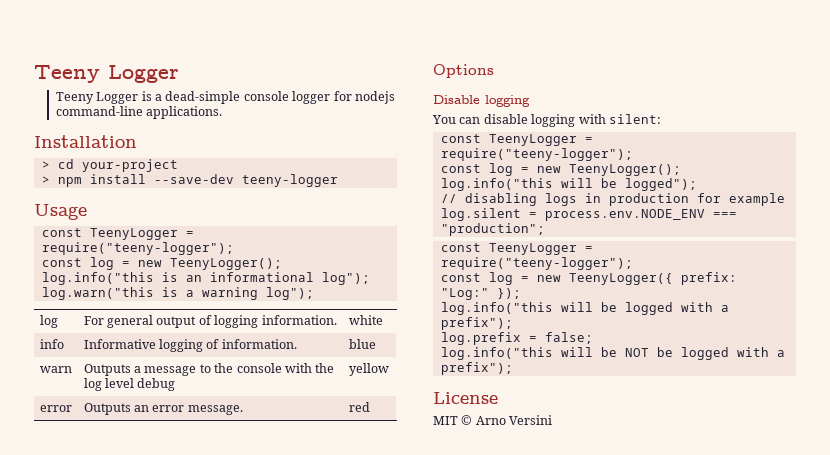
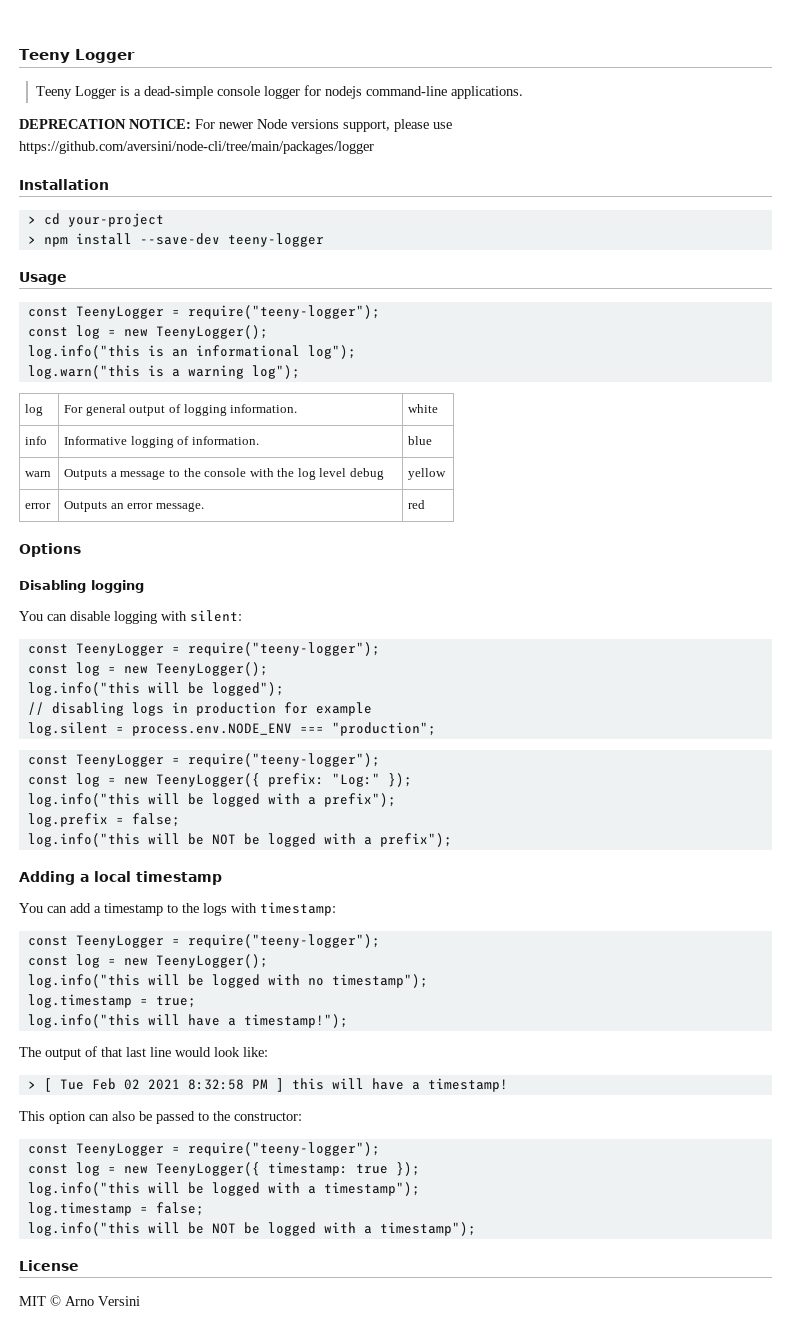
+ DEPRECATION NOTICE: For newer Node versions support, please use https://github.com/aversini/node-cli/tree/main/packages/logger
- Disable logging
+ Disabling logging
+ Adding a local timestamp
+ You can add a timestamp to the logs with timestamp:
+ const TeenyLogger = require("teeny-logger");
+ const log = new TeenyLogger();
+ log.info("this will be logged with no timestamp");
+ log.timestamp = true;
+ log.info("this will have a timestamp!");
+ The output of that last line would look like:
+ > [ Tue Feb 02 2021 8:32:58 PM ] this will have a timestamp!
+ This option can also be passed to the constructor:
+ const TeenyLogger = require("teeny-logger");
+ const log = new TeenyLogger({ timestamp: true });
+ log.info("this will be logged with a timestamp");
+ log.timestamp = false;
+ log.info("this will be NOT be logged with a timestamp");

